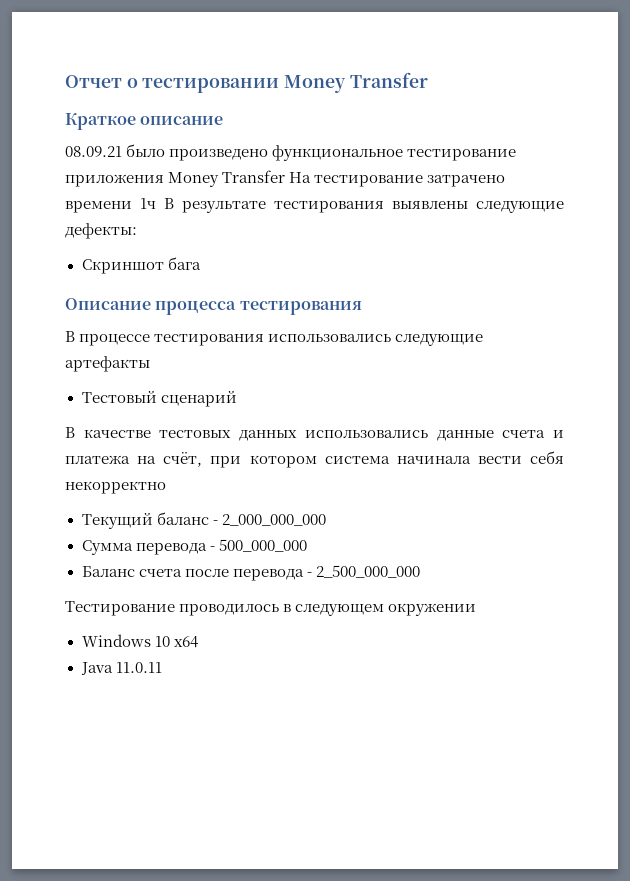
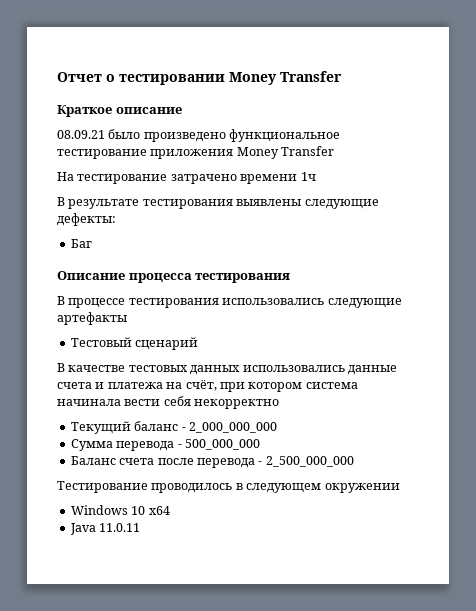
- 08.09.21 было произведено функциональное тестирование приложения Money Transfer На тестирование затрачено времени 1ч В результате тестирования выявлены следующие дефекты:
+ 08.09.21 было произведено функциональное тестирование приложения Money Transfer
+ На тестирование затрачено времени 1ч
+ В результате тестирования выявлены следующие дефекты:
- Скриншот бага
+ Баг

